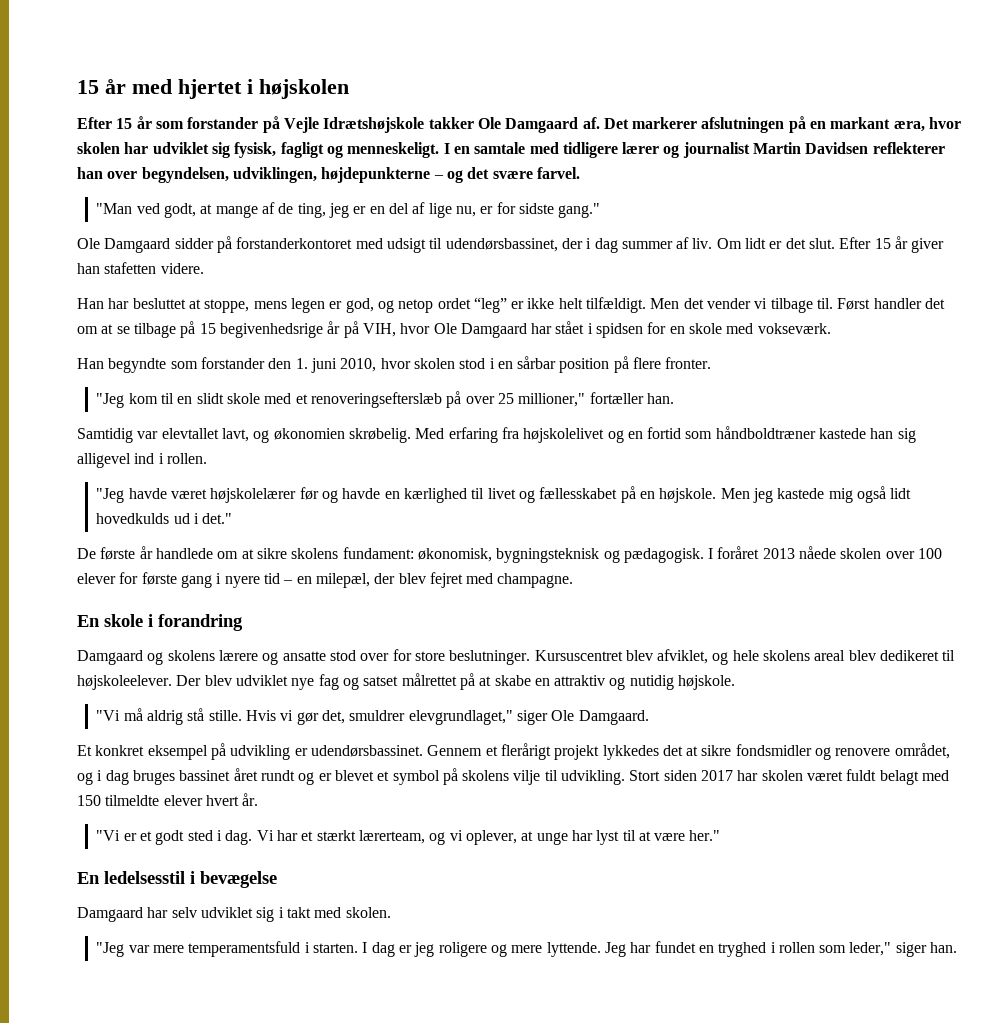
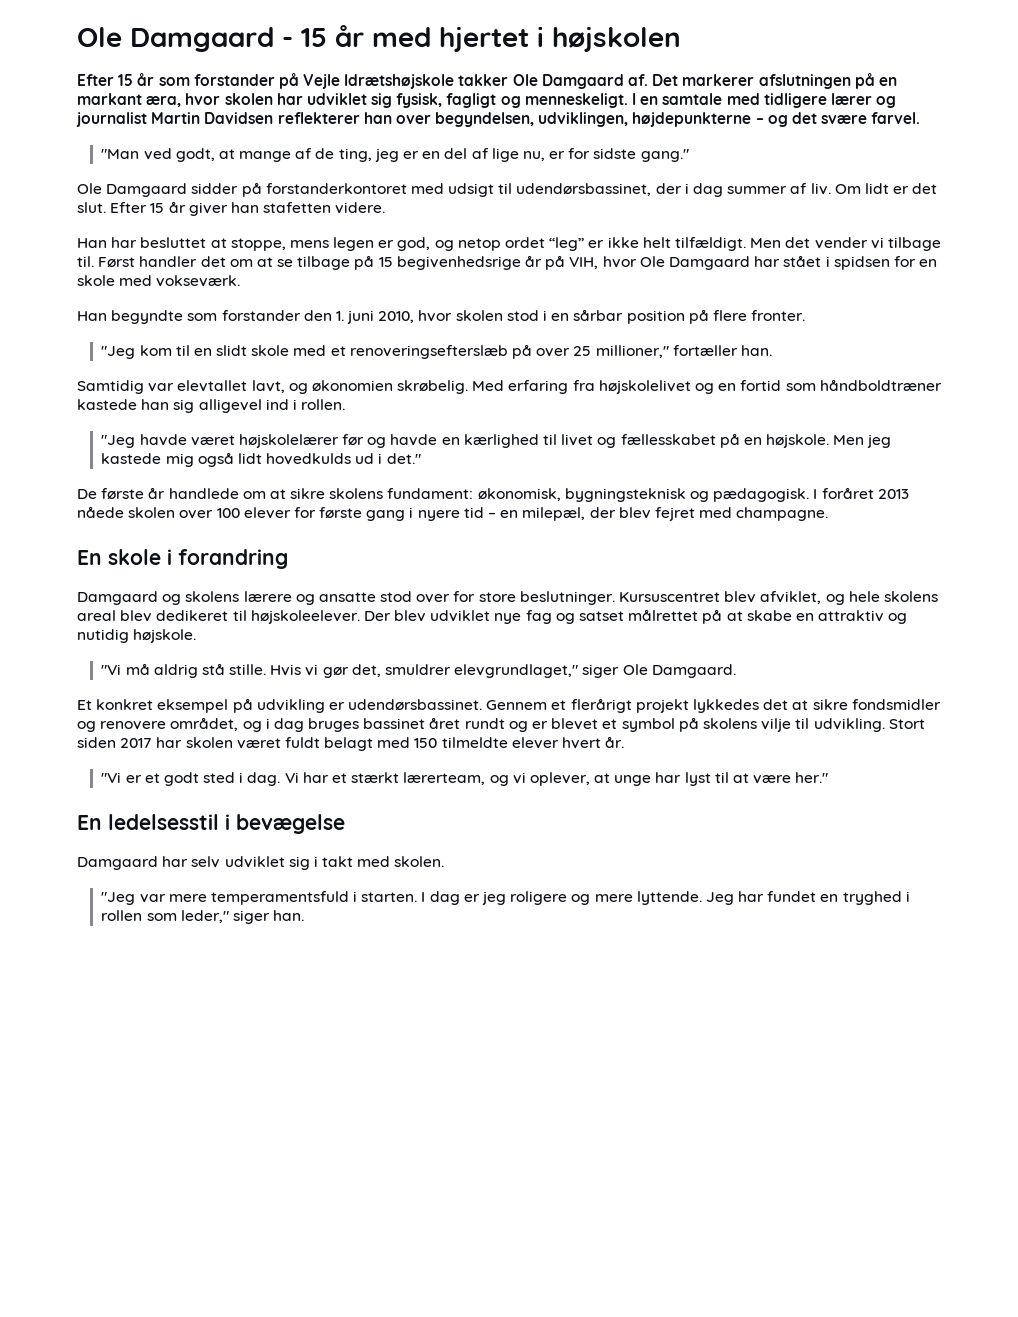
- 15 år med hjertet i højskolen
+ Ole Damgaard - 15 år med hjertet i højskolen

